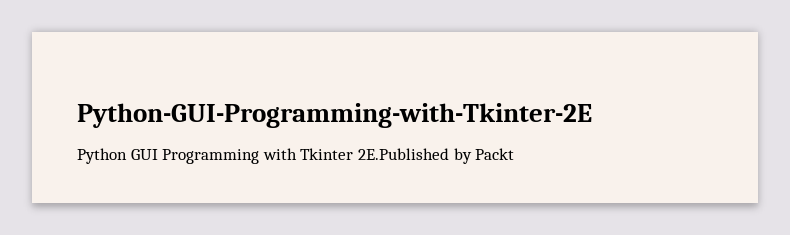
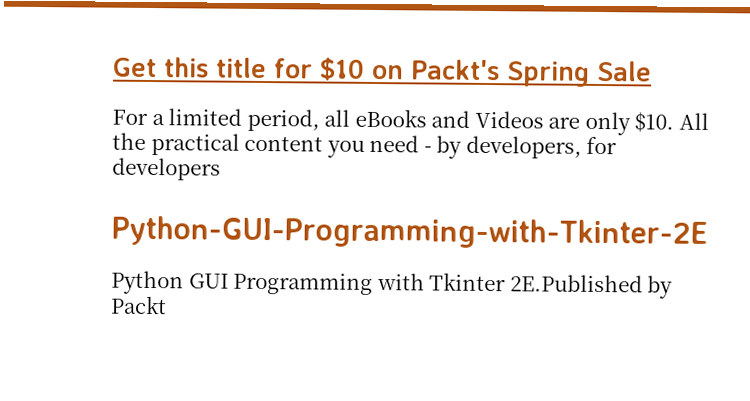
+ Get this title for $10 on Packt's Spring Sale
+ For a limited period, all eBooks and Videos are only $10. All the practical content you need - by developers, for developers

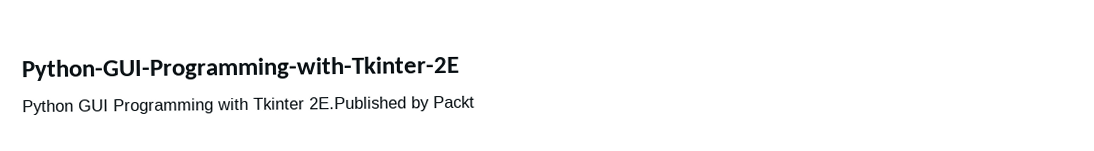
- Get this title for $10 on Packt's Spring Sale
- For a limited period, all eBooks and Videos are only $10. All the practical content you need - by developers, for developers

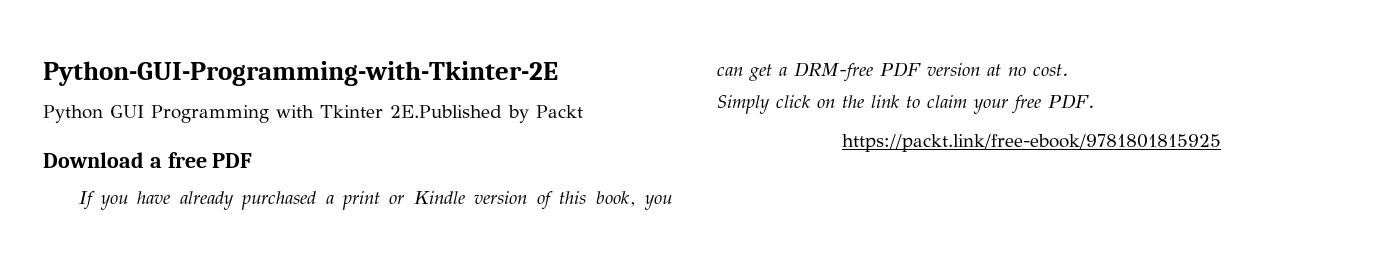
+ Download a free PDF
+ If you have already purchased a print or Kindle version of this book, you can get a DRM-free PDF version at no cost.
+ Simply click on the link to claim your free PDF.
+ https://packt.link/free-ebook/9781801815925

